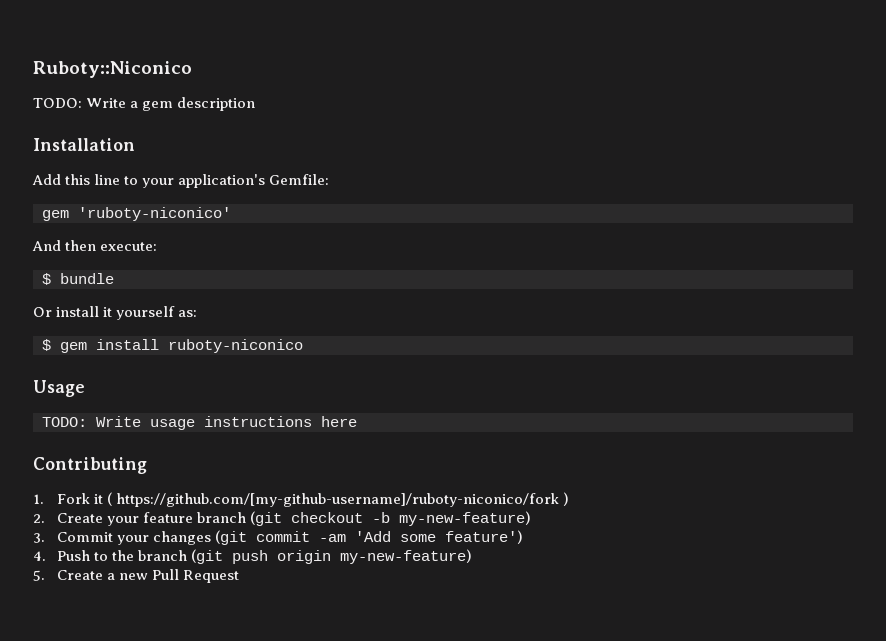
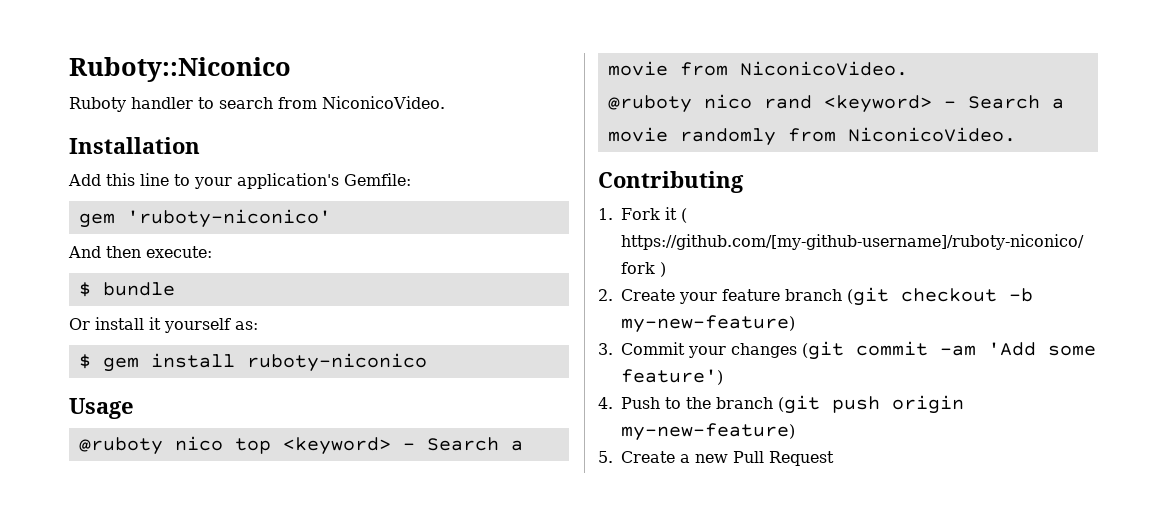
- TODO: Write a gem description
+ Ruboty handler to search from NiconicoVideo.
- TODO: Write usage instructions here
+ @ruboty nico top <keyword> - Search a movie from NiconicoVideo.
+ @ruboty nico rand <keyword> - Search a movie randomly from NiconicoVideo.

